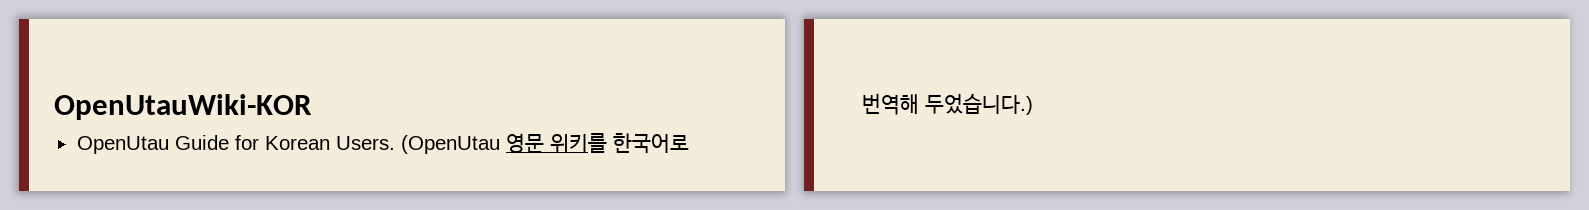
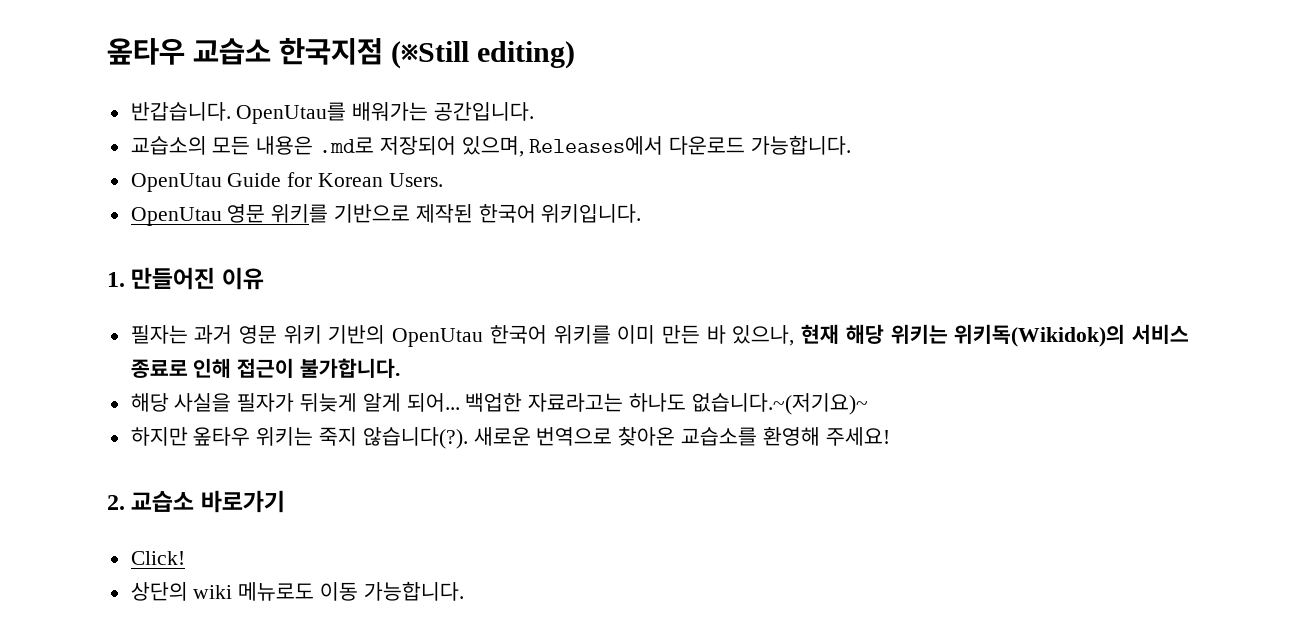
- OpenUtauWiki-KOR
+ 옾타우 교습소 한국지점 (※Still editing)
+ 반갑습니다. OpenUtau를 배워가는 공간입니다.
+ 교습소의 모든 내용은 .md로 저장되어 있으며, Releases에서 다운로드 가능합니다.
- OpenUtau Guide for Korean Users. (OpenUtau 영문 위키를 한국어로 번역해 두었습니다.)
+ OpenUtau Guide for Korean Users.
+ OpenUtau 영문 위키를 기반으로 제작된 한국어 위키입니다.
+ 1. 만들어진 이유
+ 필자는 과거 영문 위키 기반의 OpenUtau 한국어 위키를 이미 만든 바 있으나, 현재 해당 위키는 위키독(Wikidok)의 서비스 종료로 인해 접근이 불가합니다.
+ 해당 사실을 필자가 뒤늦게 알게 되어... 백업한 자료라고는 하나도 없습니다.~(저기요)~
+ 하지만 옾타우 위키는 죽지 않습니다(?). 새로운 번역으로 찾아온 교습소를 환영해 주세요!
+ 2. 교습소 바로가기
+ Click!
+ 상단의 wiki 메뉴로도 이동 가능합니다.

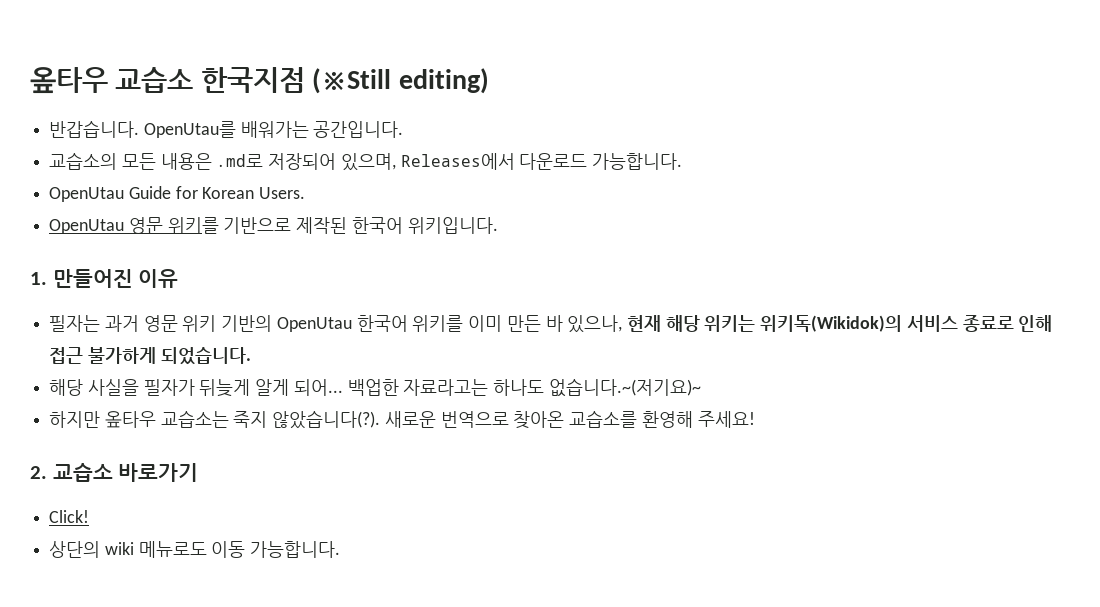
- 필자는 과거 영문 위키 기반의 OpenUtau 한국어 위키를 이미 만든 바 있으나, 현재 해당 위키는 위키독(Wikidok)의 서비스 종료로 인해 접근이 불가합니다.
+ 필자는 과거 영문 위키 기반의 OpenUtau 한국어 위키를 이미 만든 바 있으나, 현재 해당 위키는 위키독(Wikidok)의 서비스 종료로 인해 접근 불가하게 되었습니다.
- 하지만 옾타우 위키는 죽지 않습니다(?).
+ 하지만 옾타우 교습소는 죽지 않았습니다(?).

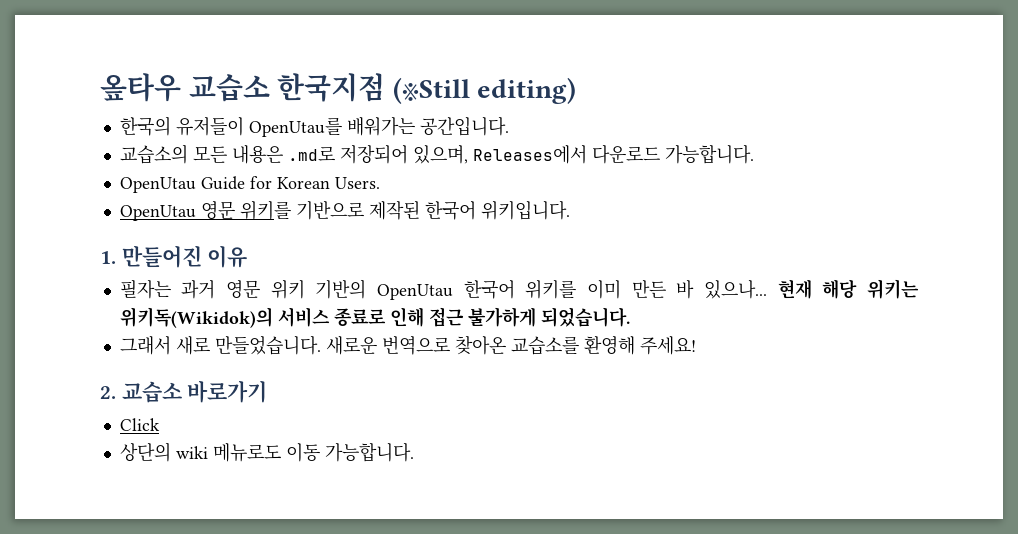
- 반갑습니다. OpenUtau를 배워가는 공간입니다.
+ 한국의 유저들이 OpenUtau를 배워가는 공간입니다.
- 필자는 과거 영문 위키 기반의 OpenUtau 한국어 위키를 이미 만든 바 있으나, 현재 해당 위키는 위키독(Wikidok)의 서비스 종료로 인해 접근 불가하게 되었습니다.
+ 필자는 과거 영문 위키 기반의 OpenUtau 한국어 위키를 이미 만든 바 있으나... 현재 해당 위키는 위키독(Wikidok)의 서비스 종료로 인해 접근 불가하게 되었습니다.
- 해당 사실을 필자가 뒤늦게 알게 되어... 백업한 자료라고는 하나도 없습니다.~(저기요)~
- 하지만 옾타우 교습소는 죽지 않았습니다(?).
+ 그래서 새로 만들었습니다.
- Click!
+ Click

